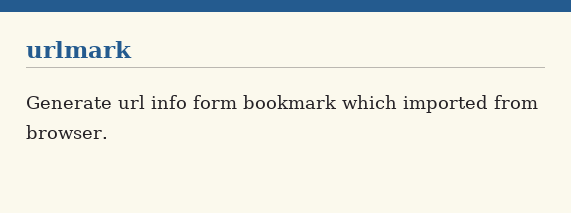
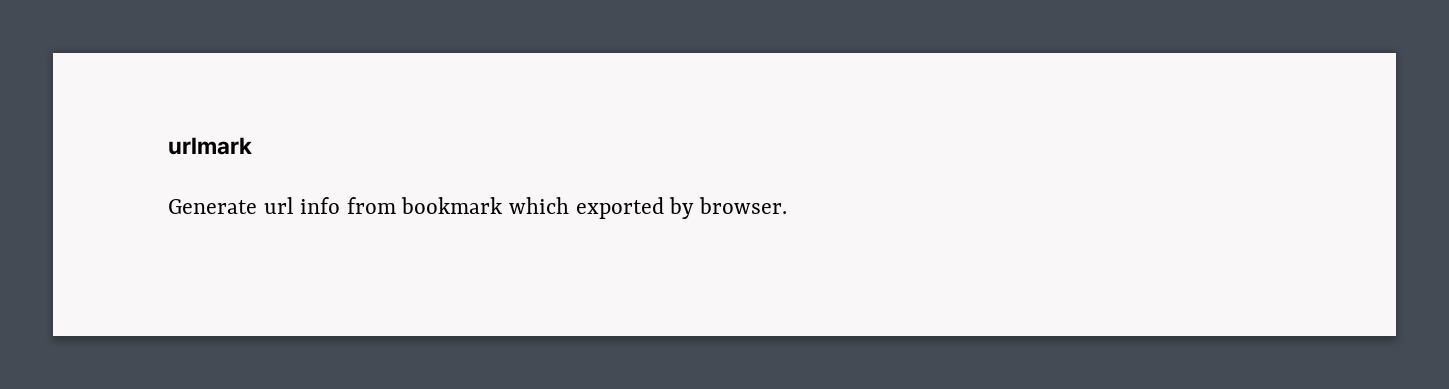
- Generate url info form bookmark which imported from browser.
+ Generate url info from bookmark which exported by browser.

